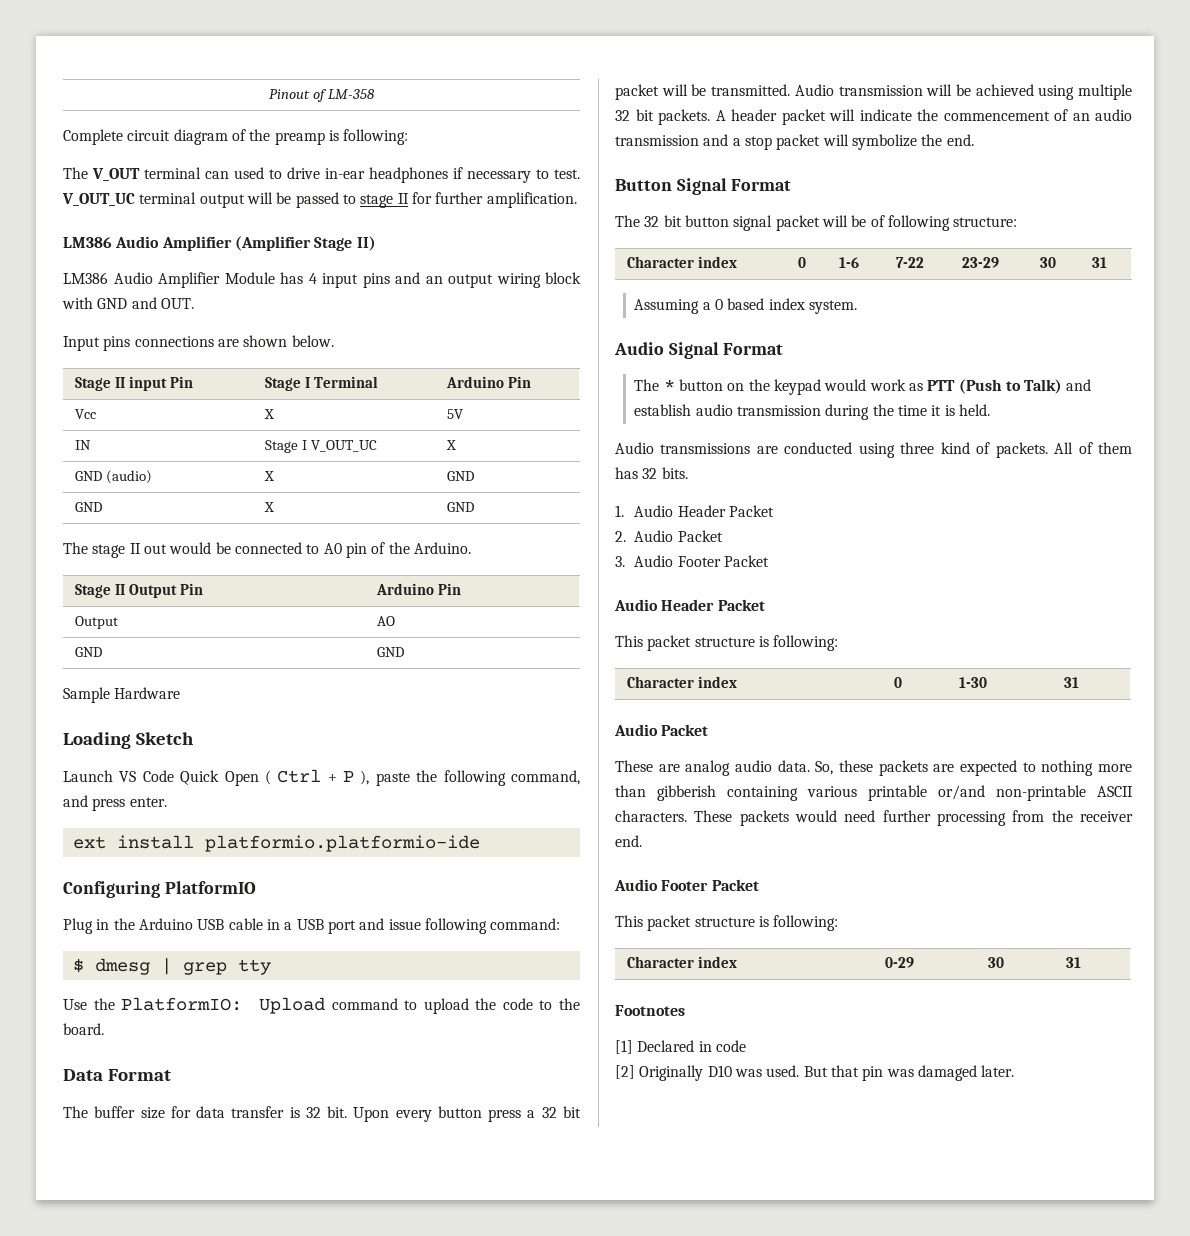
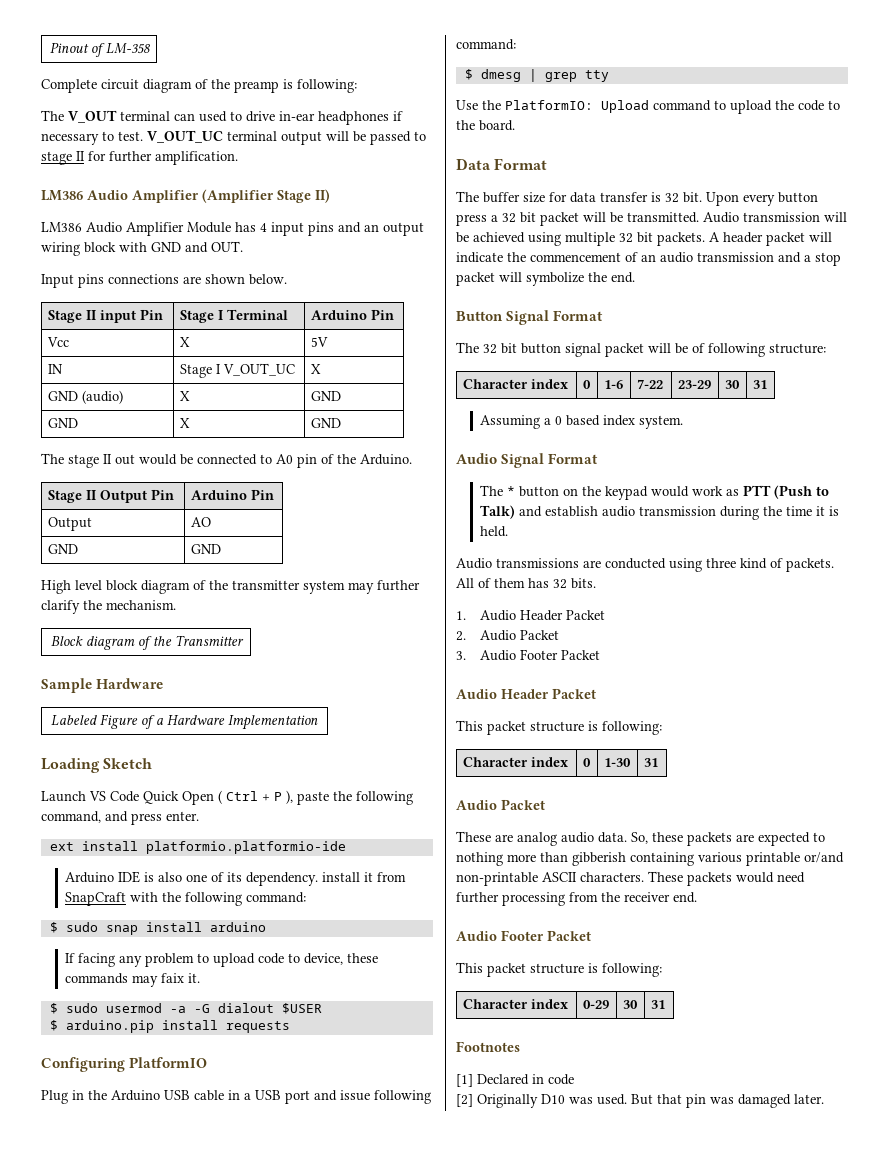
+ High level block diagram of the transmitter system may further clarify the mechanism.
+ Block diagram of the Transmitter
  Sample Hardware
+ Labeled Figure of a Hardware Implementation
+ Arduino IDE is also one of its dependency. install it from SnapCraft with the following command:
+ $ sudo snap install arduino
+ If facing any problem to upload code to device, these commands may faix it.
+ $ sudo usermod -a -G dialout $USER
+ $ arduino.pip install requests

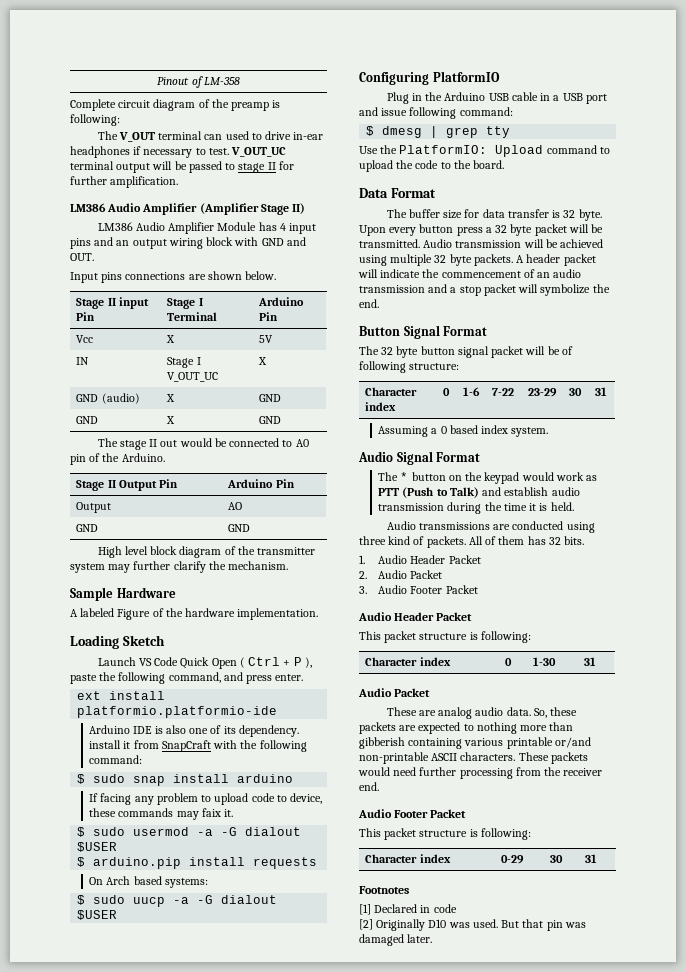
- Block diagram of the Transmitter
  Sample Hardware
- Labeled Figure of a Hardware Implementation
+ A labeled Figure of the hardware implementation.
+ On Arch based systems:
+ $ sudo uucp -a -G dialout $USER
- The buffer size for data transfer is 32 bit.
+ The buffer size for data transfer is 32 byte.
- Upon every button press a 32 bit packet will be transmitted.
+ Upon every button press a 32 byte packet will be transmitted.
- Audio transmission will be achieved using multiple 32 bit packets.
+ Audio transmission will be achieved using multiple 32 byte packets.
- The 32 bit button signal packet will be of following structure:
+ The 32 byte button signal packet will be of following structure:

